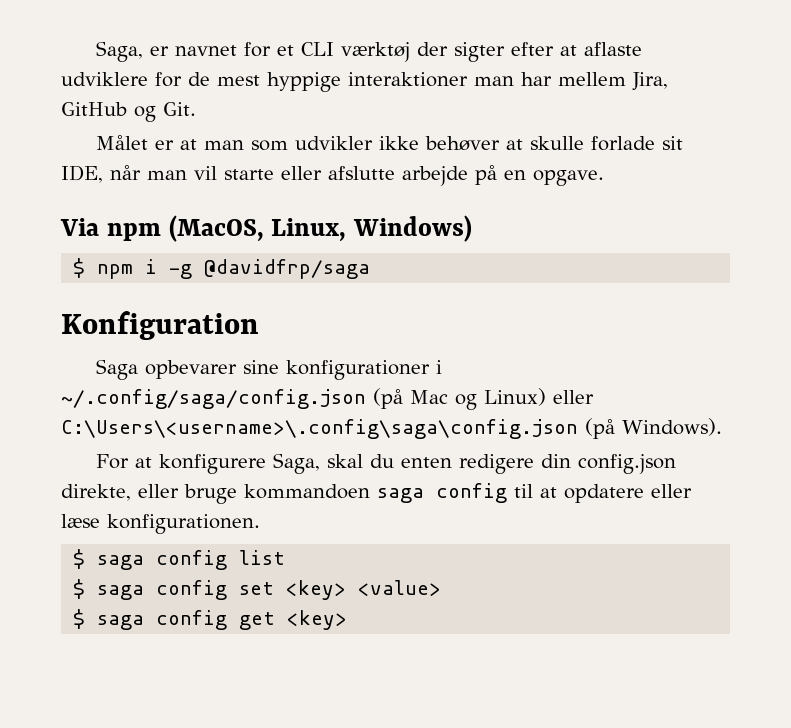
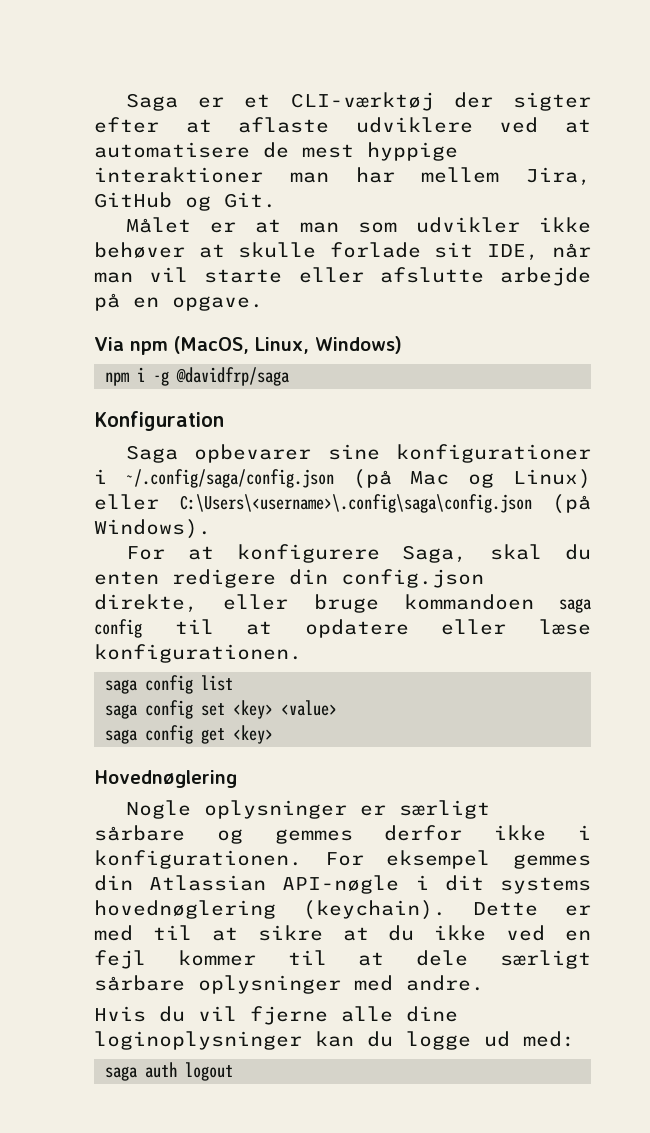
- Saga, er navnet for et CLI værktøj der sigter efter at aflaste udviklere for de mest hyppige interaktioner man har mellem Jira, GitHub og Git.
+ Saga er et CLI-værktøj der sigter efter at aflaste udviklere ved at automatisere de mest hyppige interaktioner man har mellem Jira, GitHub og Git.
- $ npm i -g @davidfrp/saga
+ npm i -g @davidfrp/saga
- $ saga config list
+ saga config list
- $ saga config set <key> <value>
+ saga config set <key> <value>
- $ saga config get <key>
+ saga config get <key>
+ Hovednøglering
+ Nogle oplysninger er særligt sårbare og gemmes derfor ikke i konfigurationen. For eksempel gemmes din Atlassian API-nøgle i dit systems hovednøglering (keychain). Dette er med til at sikre at du ikke ved en fejl kommer til at dele særligt sårbare oplysninger med andre.
+ Hvis du vil fjerne alle dine loginoplysninger kan du logge ud med:
+ saga auth logout

